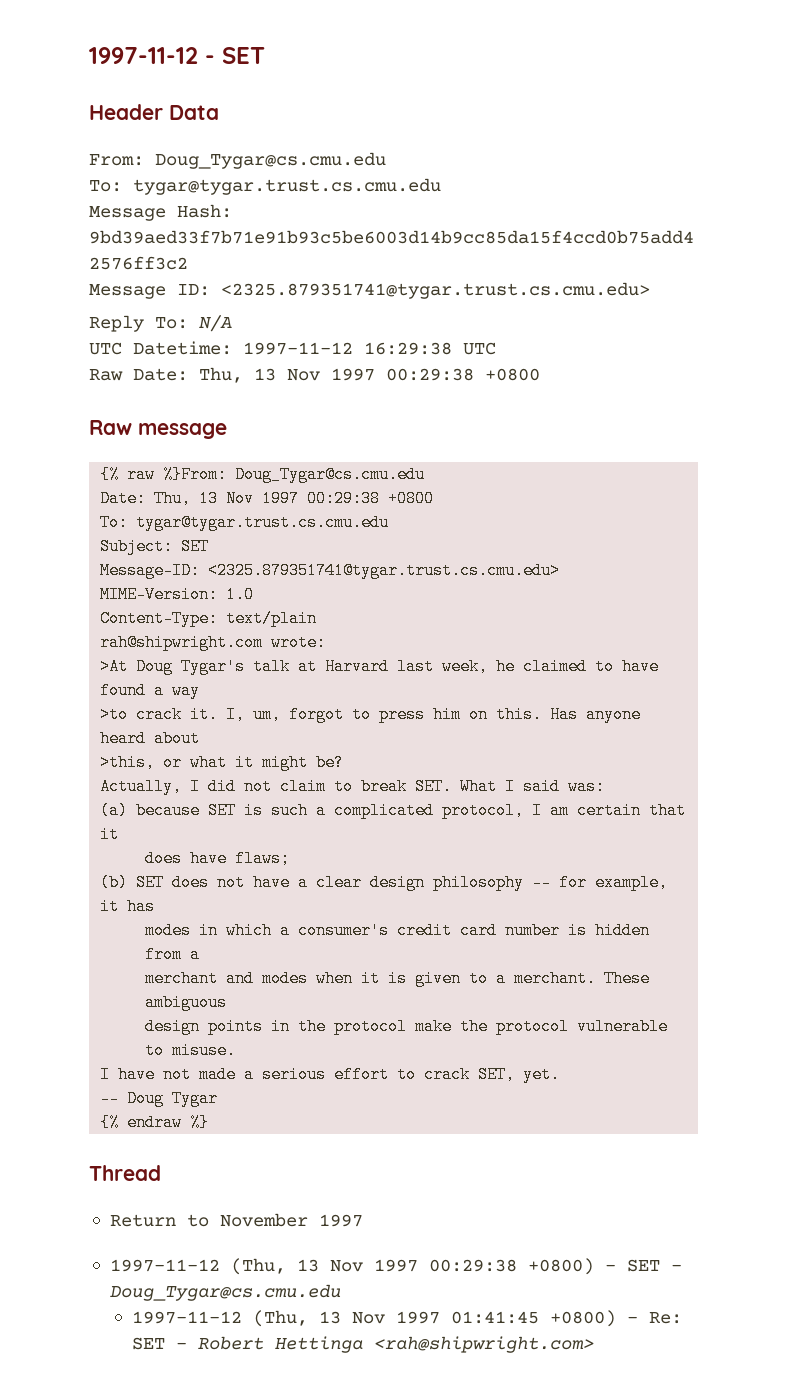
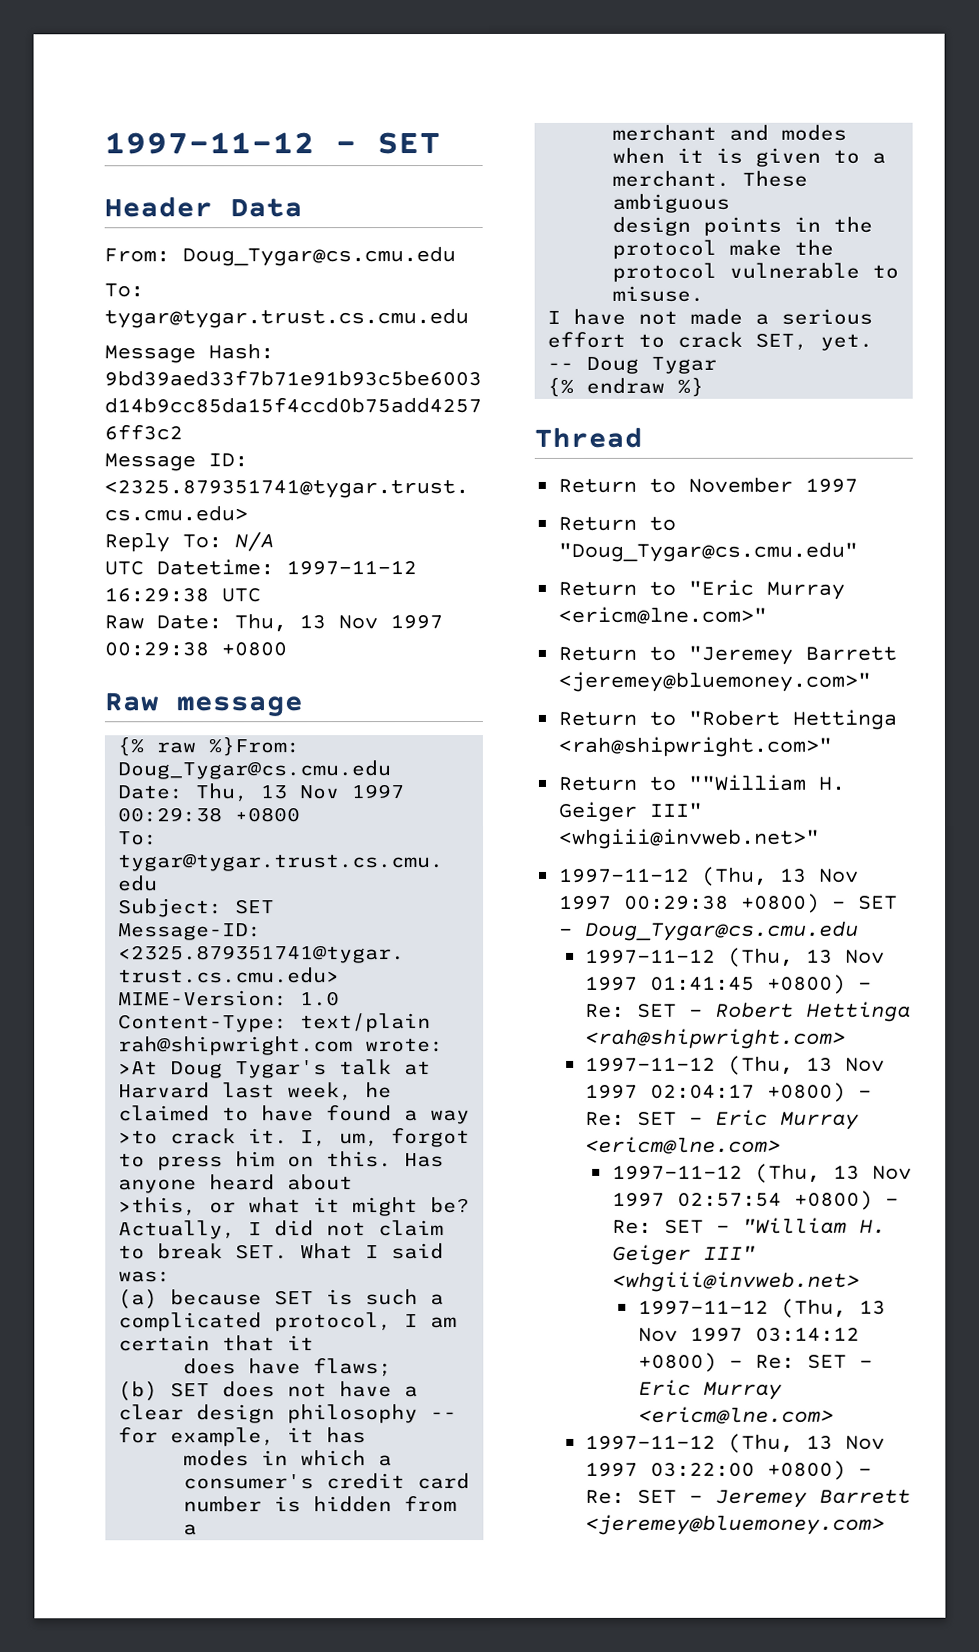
+ Return to "Doug_Tygar@cs.cmu.edu"
+ Return to "Eric Murray <ericm@lne.com>"
+ Return to "Jeremey Barrett <jeremey@bluemoney.com>"
+ Return to "Robert Hettinga <rah@shipwright.com>"
+ Return to ""William H. Geiger III" <whgiii@invweb.net>"
+ 1997-11-12 (Thu, 13 Nov 1997 02:04:17 +0800) - Re: SET - Eric Murray <ericm@lne.com>
+ 1997-11-12 (Thu, 13 Nov 1997 02:57:54 +0800) - Re: SET - "William H. Geiger III" <whgiii@invweb.net>
+ 1997-11-12 (Thu, 13 Nov 1997 03:14:12 +0800) - Re: SET - Eric Murray <ericm@lne.com>
+ 1997-11-12 (Thu, 13 Nov 1997 03:22:00 +0800) - Re: SET - Jeremey Barrett <jeremey@bluemoney.com>

